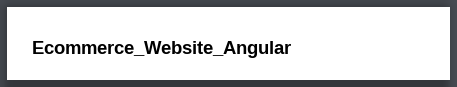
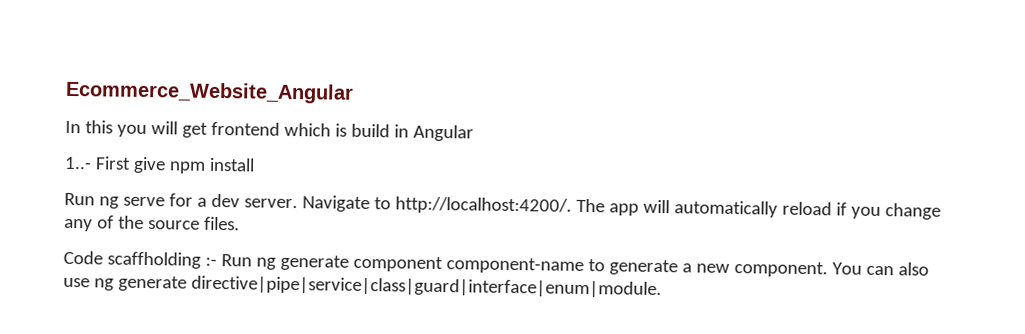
+ In this you will get frontend which is build in Angular
+ 1..- First give npm install
+ Run ng serve for a dev server. Navigate to http://localhost:4200/. The app will automatically reload if you change any of the source files.
+ Code scaffholding :- Run ng generate component component-name to generate a new component. You can also use ng generate directive|pipe|service|class|guard|interface|enum|module.

